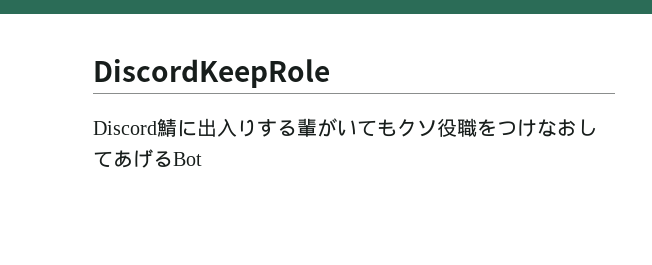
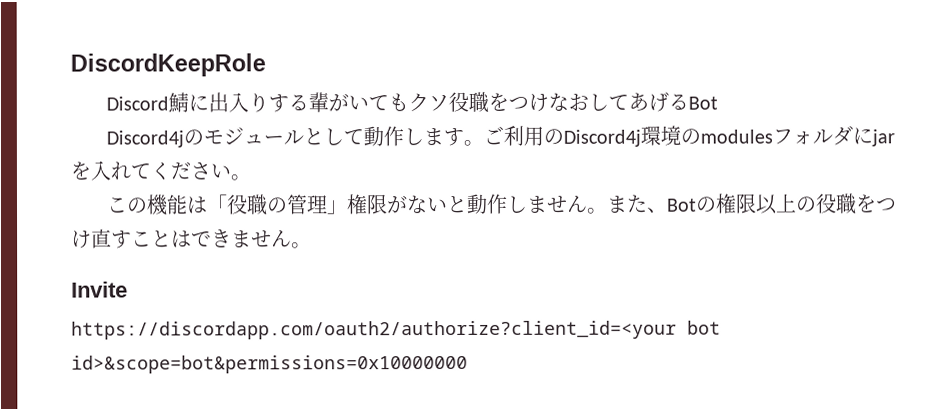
+ Discord4jのモジュールとして動作します。ご利用のDiscord4j環境のmodulesフォルダにjarを入れてください。
+ この機能は「役職の管理」権限がないと動作しません。また、Botの権限以上の役職をつけ直すことはできません。
+ Invite
+ https://discordapp.com/oauth2/authorize?client_id=<your bot id>&scope=bot&permissions=0x10000000

